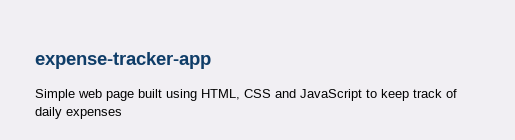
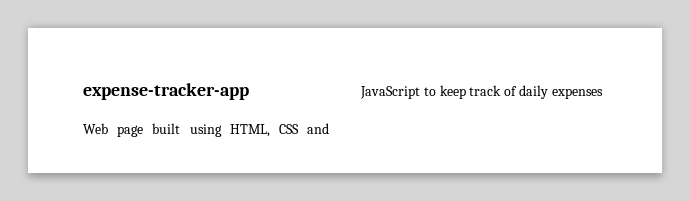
- Simple web page built using HTML, CSS and JavaScript to keep track of daily expenses
+ Web page built using HTML, CSS and JavaScript to keep track of daily expenses

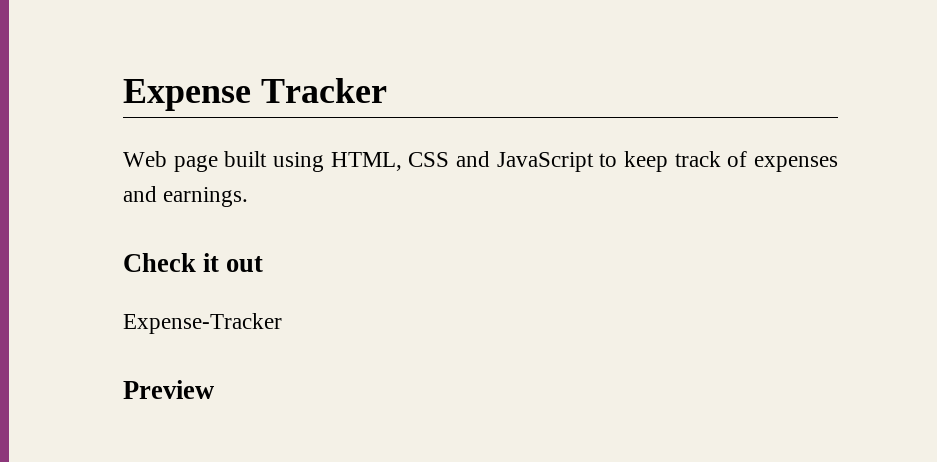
- expense-tracker-app
+ Expense Tracker
- Web page built using HTML, CSS and JavaScript to keep track of daily expenses
+ Web page built using HTML, CSS and JavaScript to keep track of expenses and earnings.
+ Check it out
+ Expense-Tracker
+ Preview

